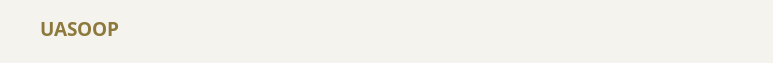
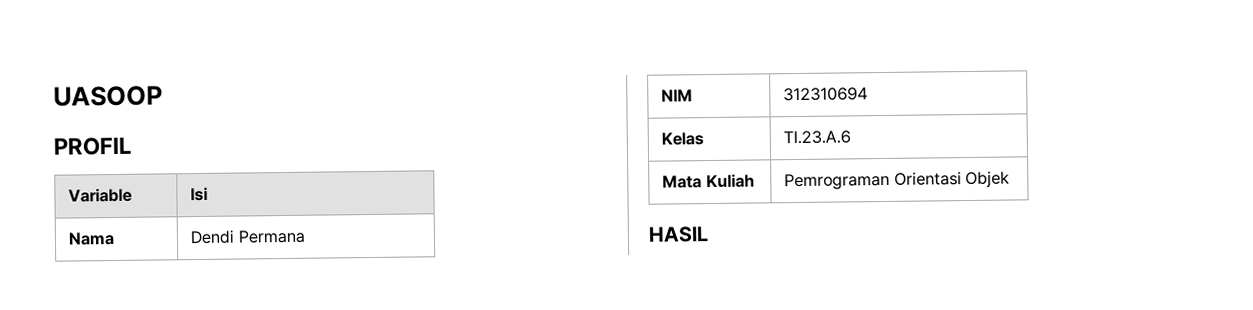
+ PROFIL
+ Variable | Isi
+ Nama | Dendi Permana
+ NIM | 312310694
+ Kelas | TI.23.A.6
+ Mata Kuliah | Pemrograman Orientasi Objek
+ HASIL

